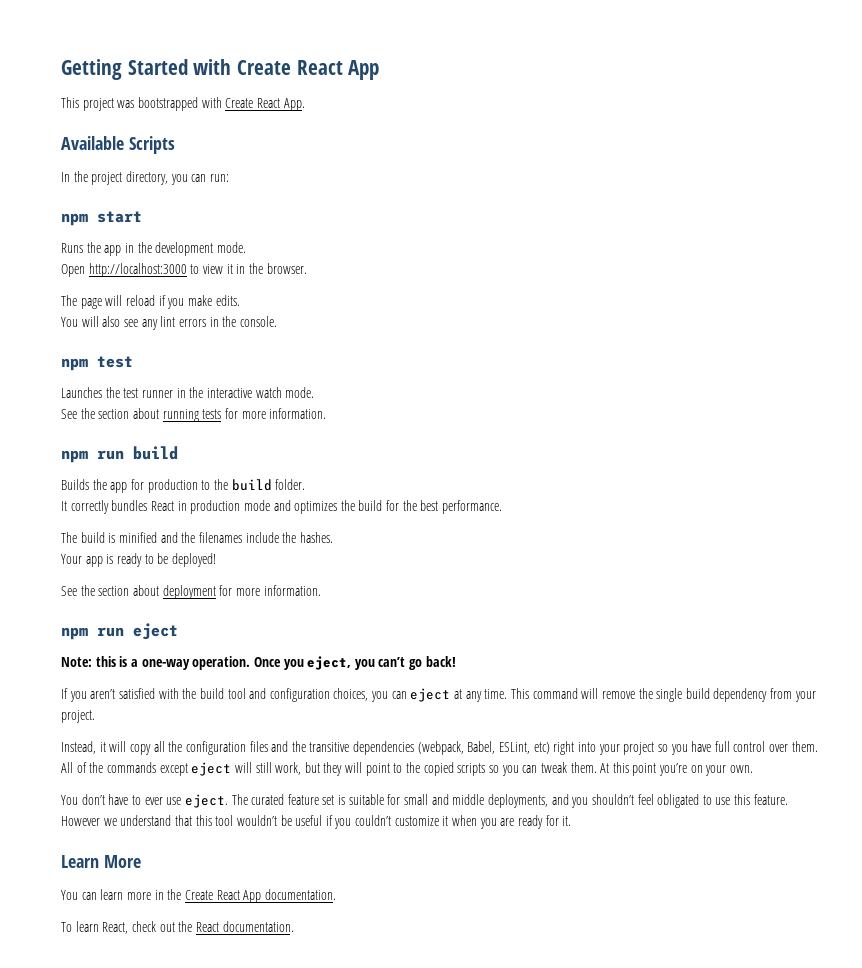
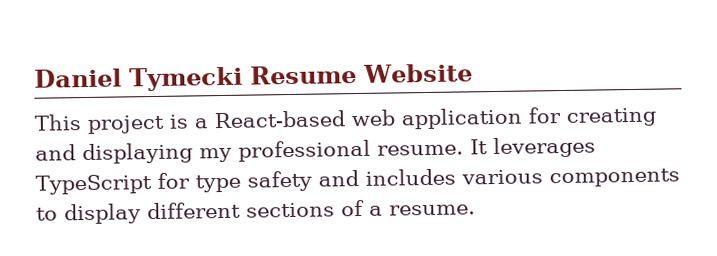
- Getting Started with Create React App
- This project was bootstrapped with Create React App.
- Available Scripts
- In the project directory, you can run:
- npm start
- Runs the app in the development mode.
- Open http://localhost:3000 to view it in the browser.
- The page will reload if you make edits.
- You will also see any lint errors in the console.
- npm test
- Launches the test runner in the interactive watch mode.
- See the section about running tests for more information.
- npm run build
- Builds the app for production to the build folder.
- It correctly bundles React in production mode and optimizes the build for the best performance.
- The build is minified and the filenames include the hashes.
- Your app is ready to be deployed!
- See the section about deployment for more information.
- npm run eject
- Note: this is a one-way operation. Once you eject, you can’t go back!
- If you aren’t satisfied with the build tool and configuration choices, you can eject at any time. This command will remove the single build dependency from your project.
- Instead, it will copy all the configuration files and the transitive dependencies (webpack, Babel, ESLint, etc) right into your project so you have full control over them. All of the commands except eject will still work, but they will point to the copied scripts so you can tweak them. At this point you’re on your own.
- You don’t have to ever use eject. The curated feature set is suitable for small and middle deployments, and you shouldn’t feel obligated to use this feature. However we understand that this tool wouldn’t be useful if you couldn’t customize it when you are ready for it.
- Learn More
- You can learn more in the Create React App documentation.
- To learn React, check out the React documentation.
+ Daniel Tymecki Resume Website
+ This project is a React-based web application for creating and displaying my professional resume. It leverages TypeScript for type safety and includes various components to display different sections of a resume.

